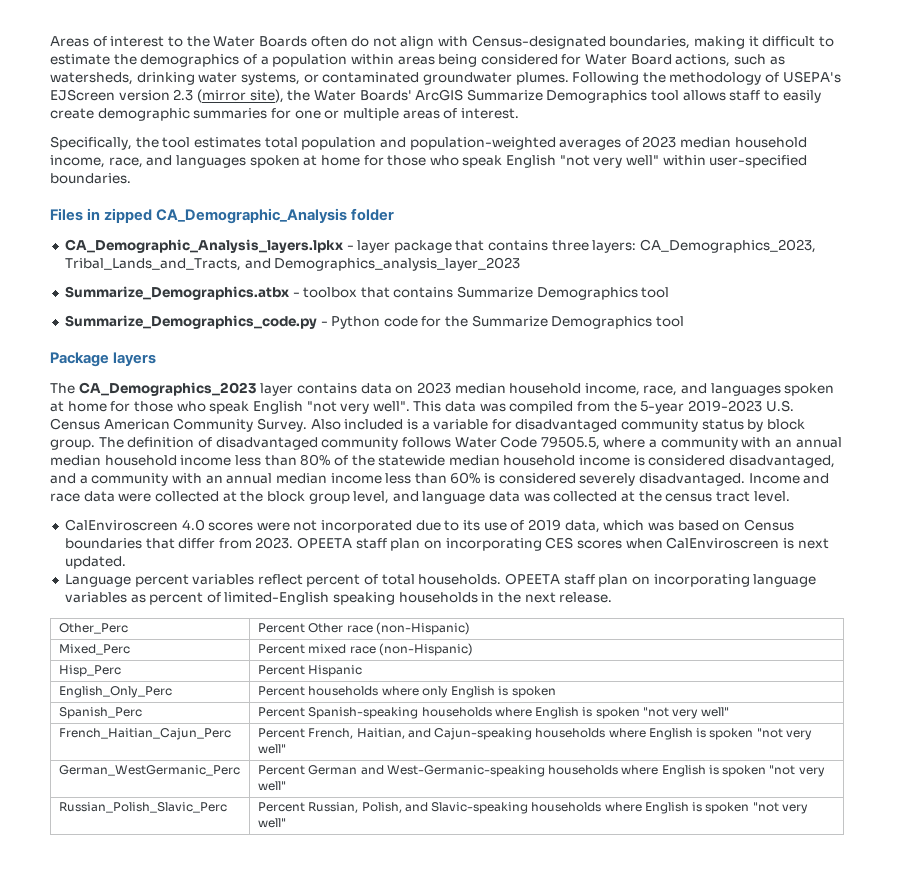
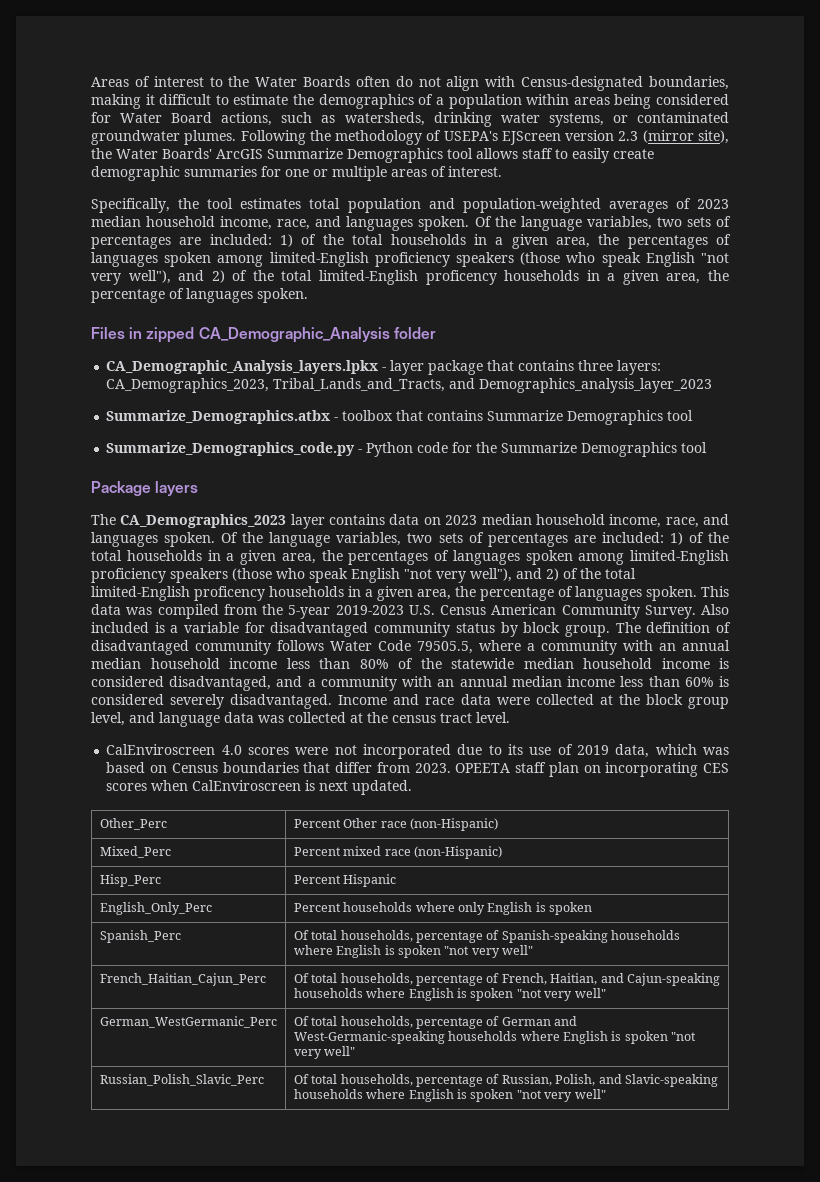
- Specifically, the tool estimates total population and population-weighted averages of 2023 median household income, race, and languages spoken at home for those who speak English "not very well" within user-specified boundaries.
+ Specifically, the tool estimates total population and population-weighted averages of 2023 median household income, race, and languages spoken. Of the language variables, two sets of percentages are included: 1) of the total households in a given area, the percentages of languages spoken among limited-English proficiency speakers (those who speak English "not very well"), and 2) of the total limited-English proficency households in a given area, the percentage of languages spoken.
- The CA_Demographics_2023 layer contains data on 2023 median household income, race, and languages spoken at home for those who speak English "not very well".
+ The CA_Demographics_2023 layer contains data on 2023 median household income, race, and languages spoken. Of the language variables, two sets of percentages are included: 1) of the total households in a given area, the percentages of languages spoken among limited-English proficiency speakers (those who speak English "not very well"), and 2) of the total limited-English proficency households in a given area, the percentage of languages spoken.
- Language percent variables reflect percent of total households. OPEETA staff plan on incorporating language variables as percent of limited-English speaking households in the next release.
- Spanish_Perc | Percent Spanish-speaking households where English is spoken "not very well"
+ Spanish_Perc | Of total households, percentage of Spanish-speaking households where English is spoken "not very well"
- French_Haitian_Cajun_Perc | Percent French, Haitian, and Cajun-speaking households where English is spoken "not very well"
+ French_Haitian_Cajun_Perc | Of total households, percentage of French, Haitian, and Cajun-speaking households where English is spoken "not very well"
- German_WestGermanic_Perc | Percent German and West-Germanic-speaking households where English is spoken "not very well"
+ German_WestGermanic_Perc | Of total households, percentage of German and West-Germanic-speaking households where English is spoken "not very well"
- Russian_Polish_Slavic_Perc | Percent Russian, Polish, and Slavic-speaking households where English is spoken "not very well"
+ Russian_Polish_Slavic_Perc | Of total households, percentage of Russian, Polish, and Slavic-speaking households where English is spoken "not very well"

